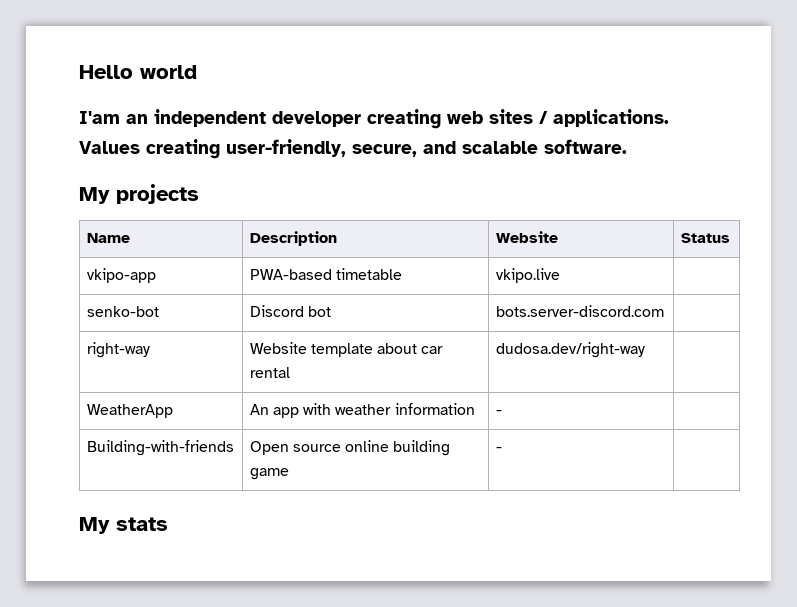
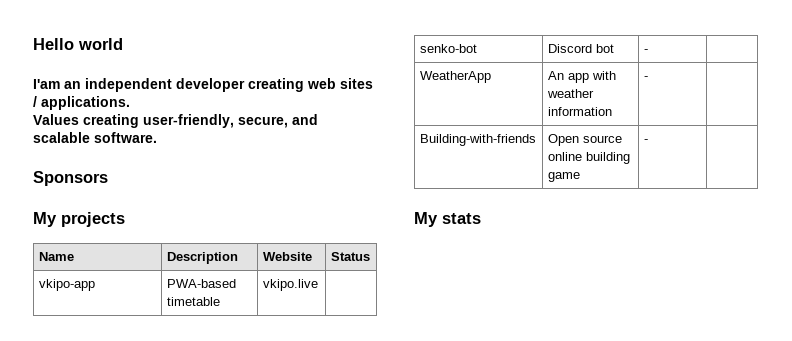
+ Sponsors
- senko-bot | Discord bot | bots.server-discord.com |
- right-way | Website template about car rental | dudosa.dev/right-way |
+ senko-bot | Discord bot | - |

